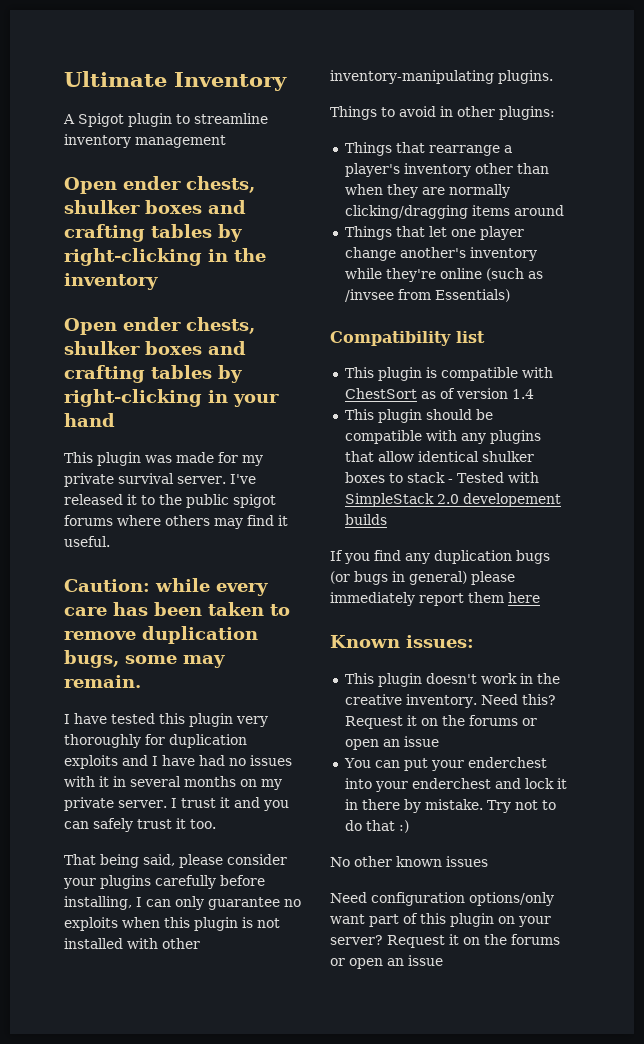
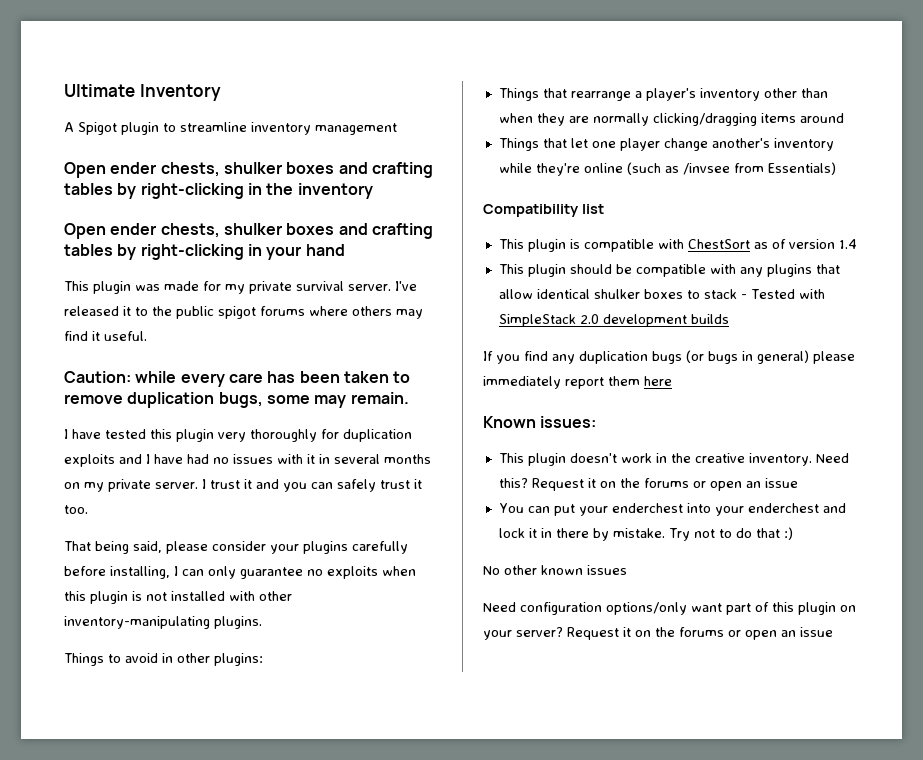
- This plugin should be compatible with any plugins that allow identical shulker boxes to stack - Tested with SimpleStack 2.0 developement builds
+ This plugin should be compatible with any plugins that allow identical shulker boxes to stack - Tested with SimpleStack 2.0 development builds

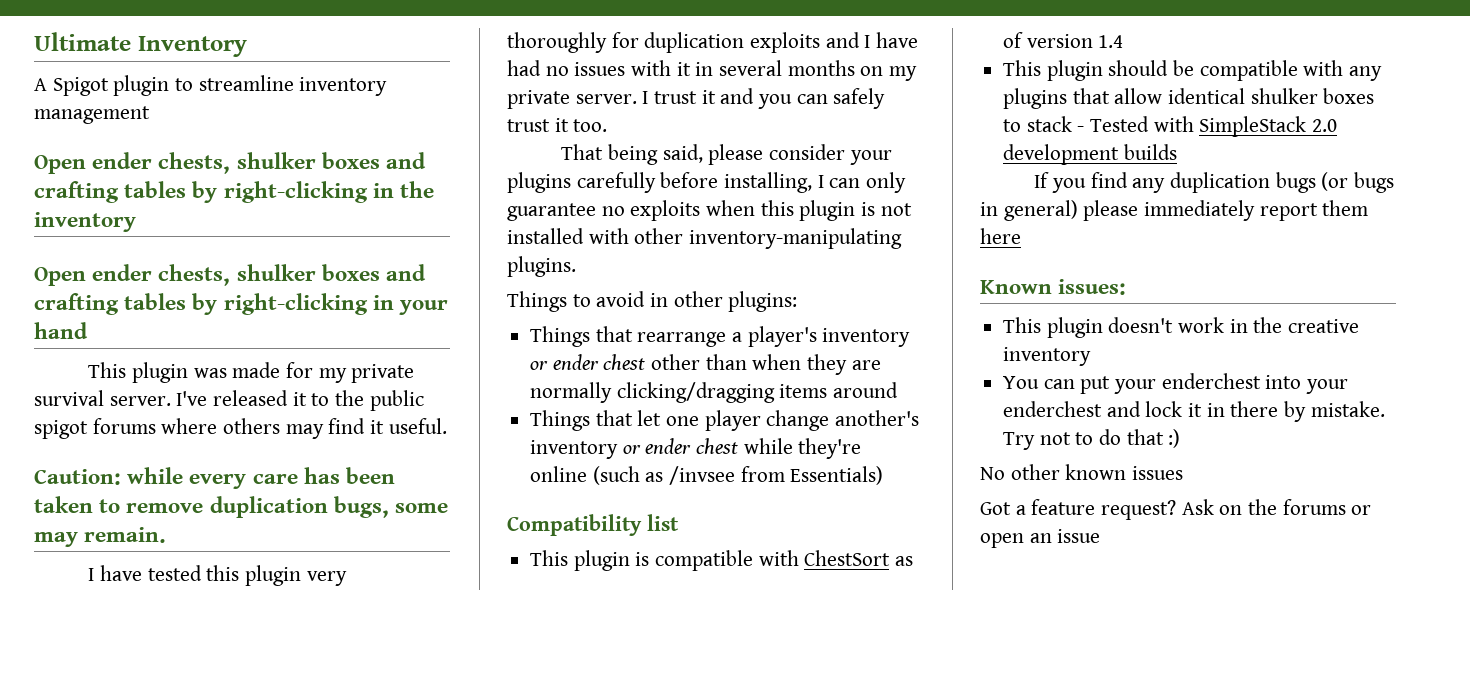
- Things that rearrange a player's inventory other than when they are normally clicking/dragging items around
+ Things that rearrange a player's inventory or ender chest other than when they are normally clicking/dragging items around
- Things that let one player change another's inventory while they're online (such as /invsee from Essentials)
+ Things that let one player change another's inventory or ender chest while they're online (such as /invsee from Essentials)
- This plugin doesn't work in the creative inventory. Need this? Request it on the forums or open an issue
+ This plugin doesn't work in the creative inventory
- Need configuration options/only want part of this plugin on your server? Request it on the forums or open an issue
+ Got a feature request? Ask on the forums or open an issue

